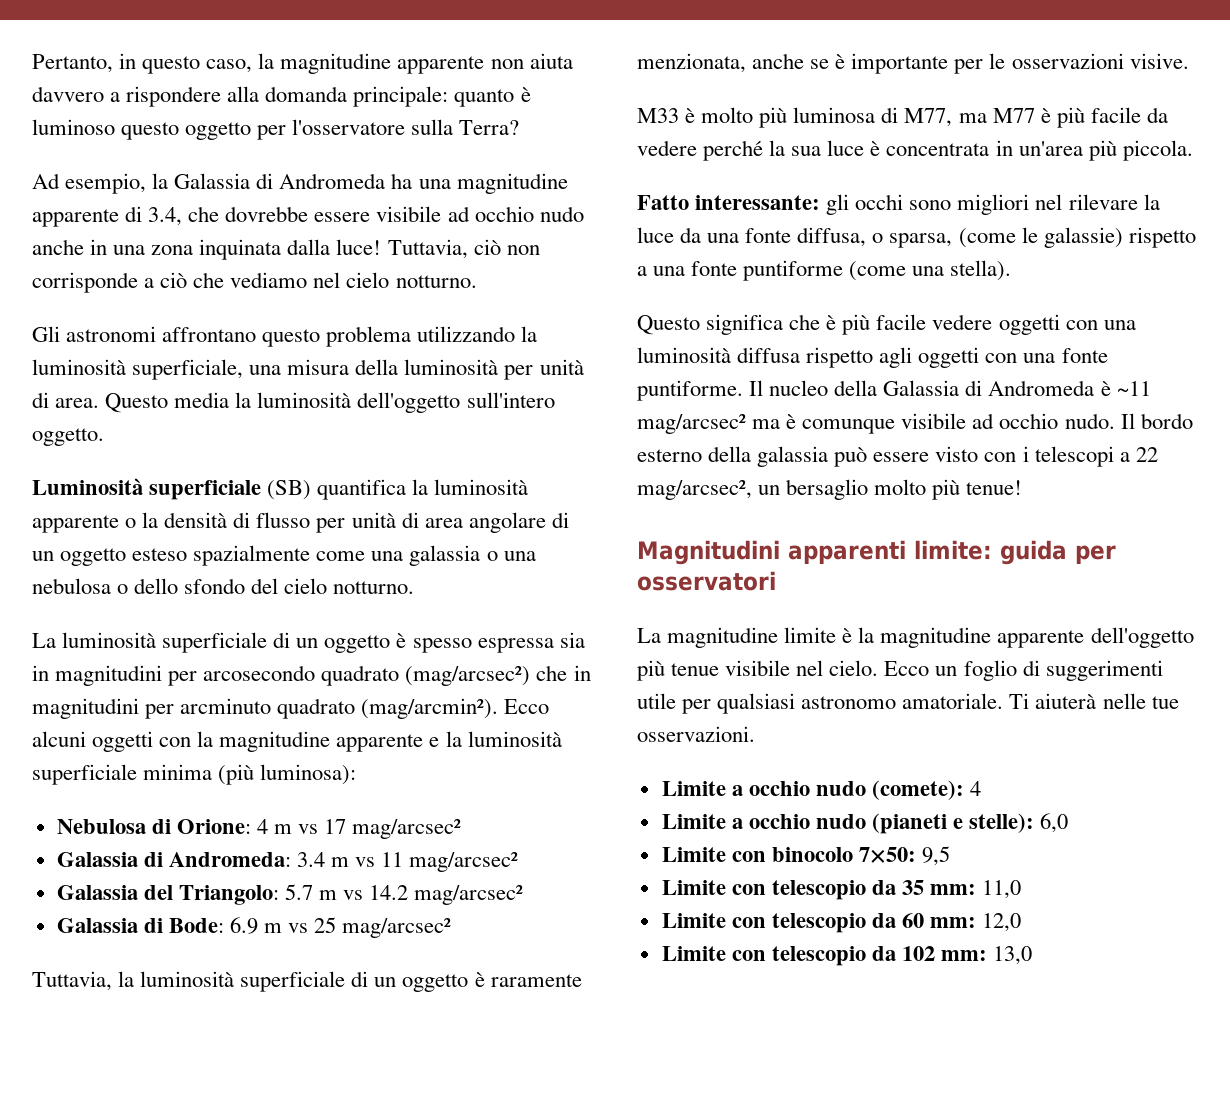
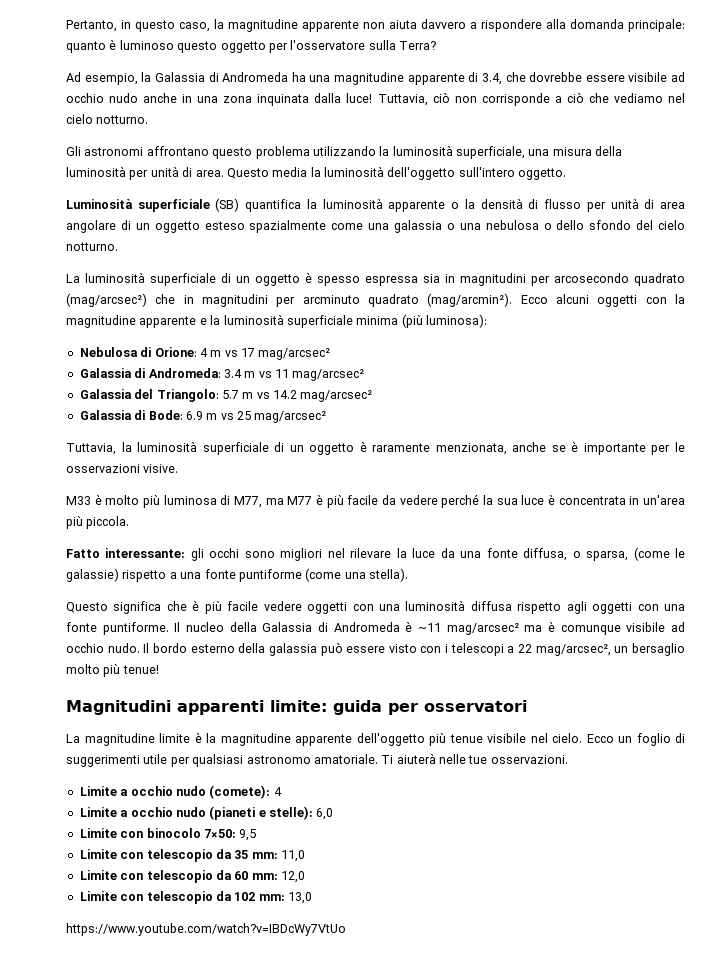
+ https://www.youtube.com/watch?v=IBDcWy7VtUo

